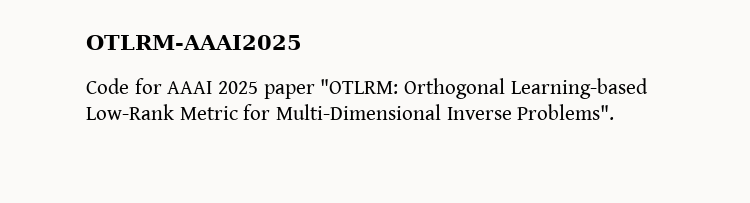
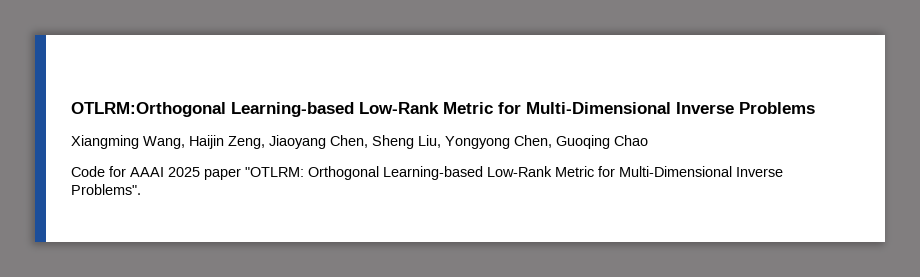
- OTLRM-AAAI2025
+ OTLRM:Orthogonal Learning-based Low-Rank Metric for Multi-Dimensional Inverse Problems
+ Xiangming Wang, Haijin Zeng, Jiaoyang Chen, Sheng Liu, Yongyong Chen, Guoqing Chao

